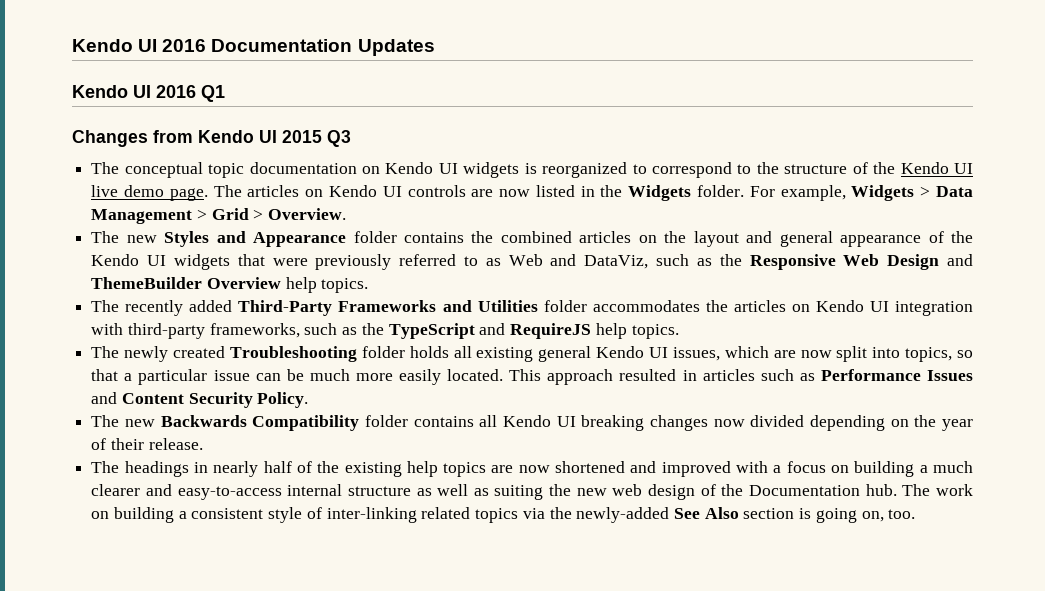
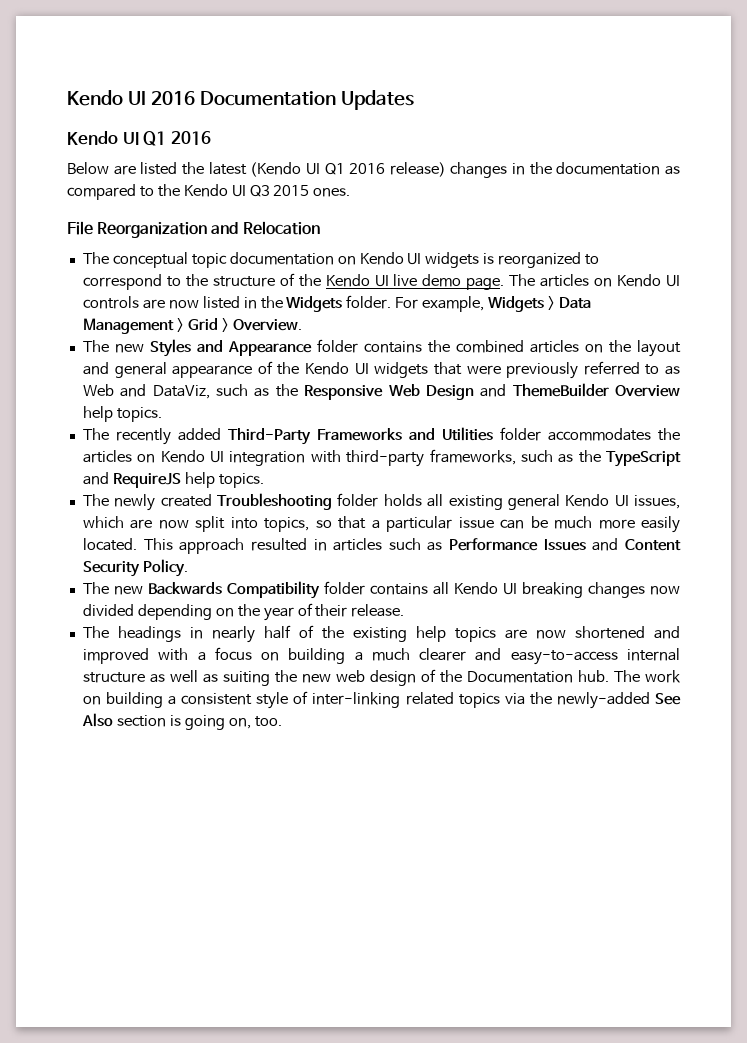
- Kendo UI 2016 Q1
- Changes from Kendo UI 2015 Q3
+ Kendo UI Q1 2016
+ Below are listed the latest (Kendo UI Q1 2016 release) changes in the documentation as compared to the Kendo UI Q3 2015 ones.
+ File Reorganization and Relocation

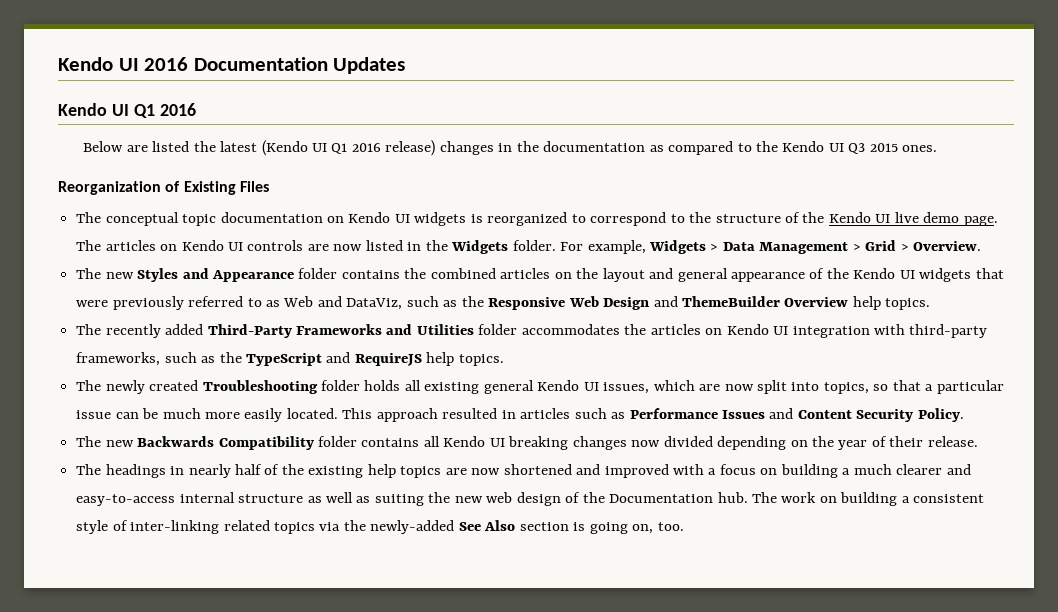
- File Reorganization and Relocation
+ Reorganization of Existing Files

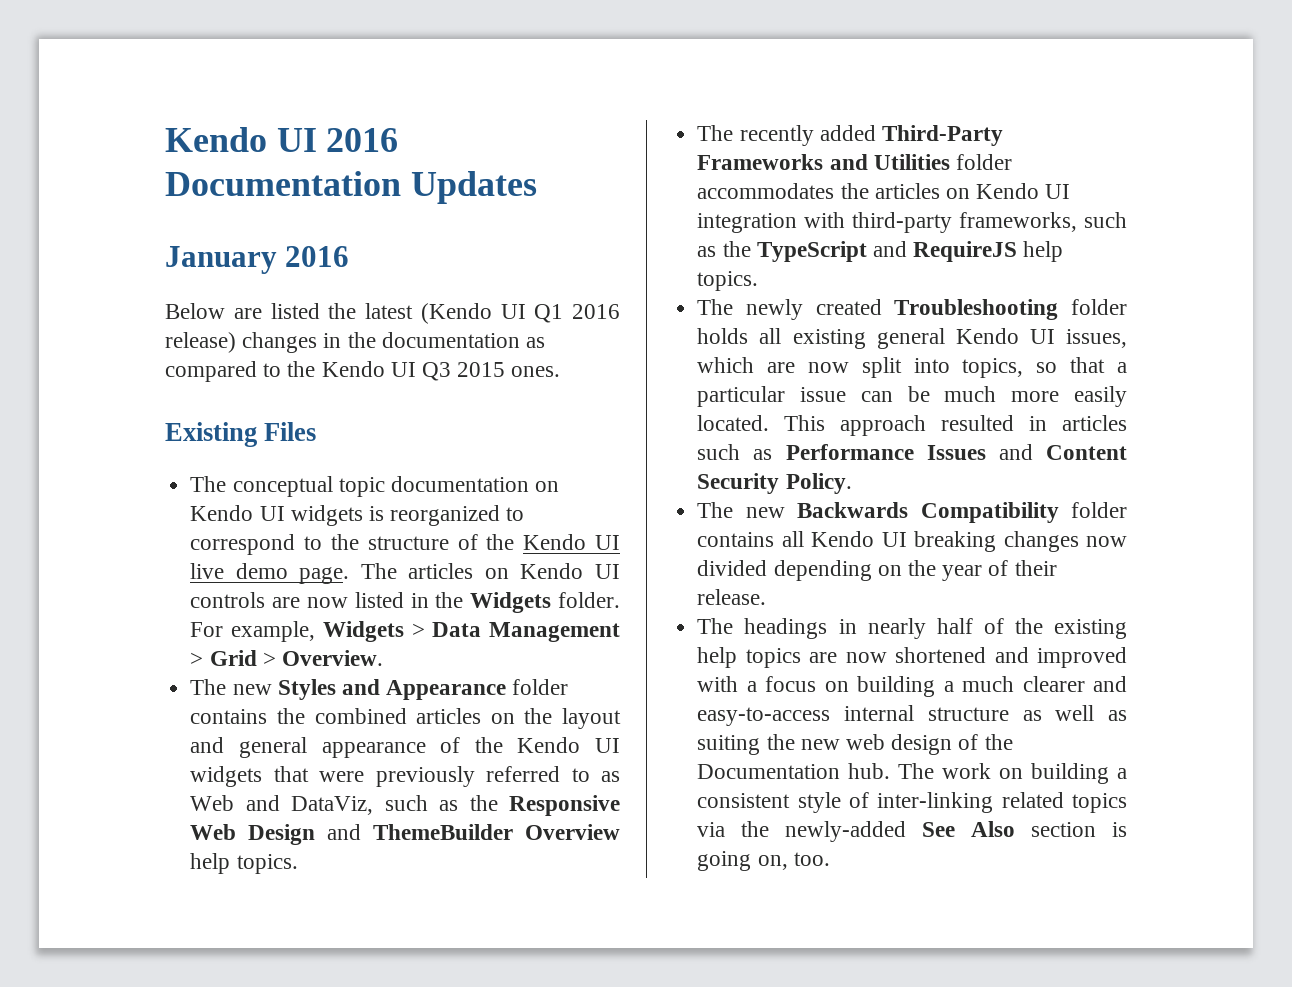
- Kendo UI Q1 2016
+ January 2016
- Reorganization of Existing Files
+ Existing Files

